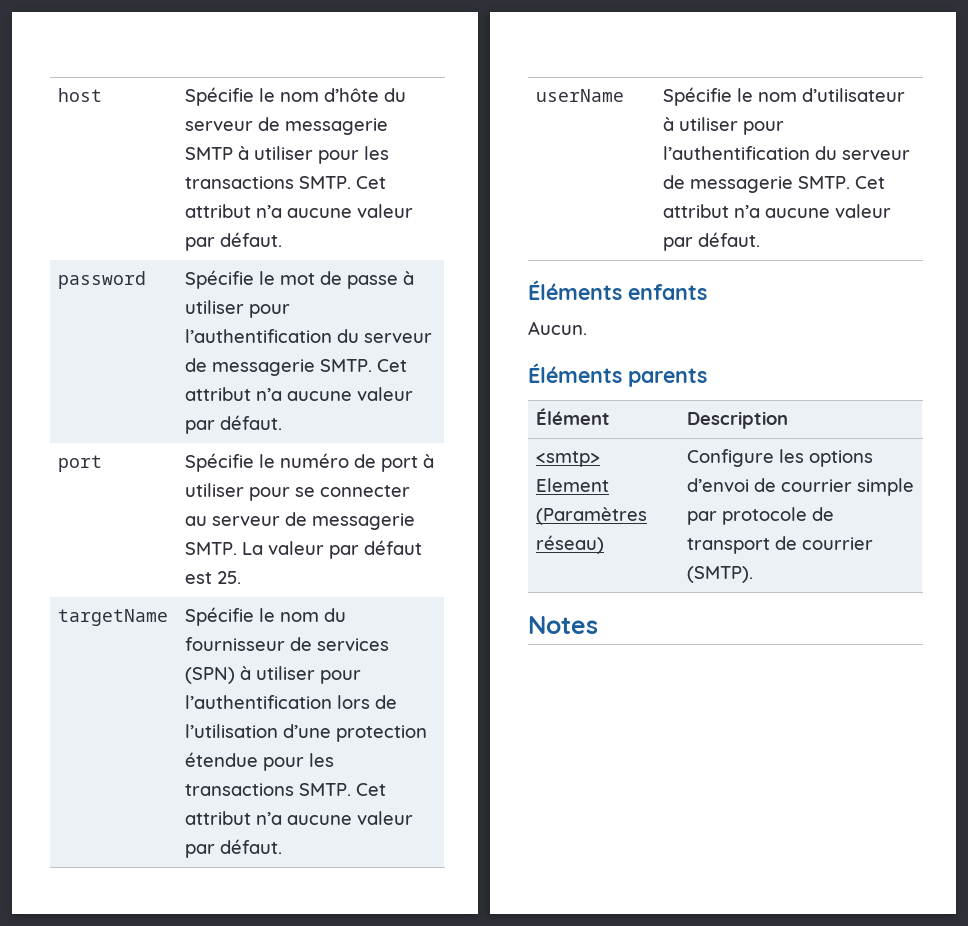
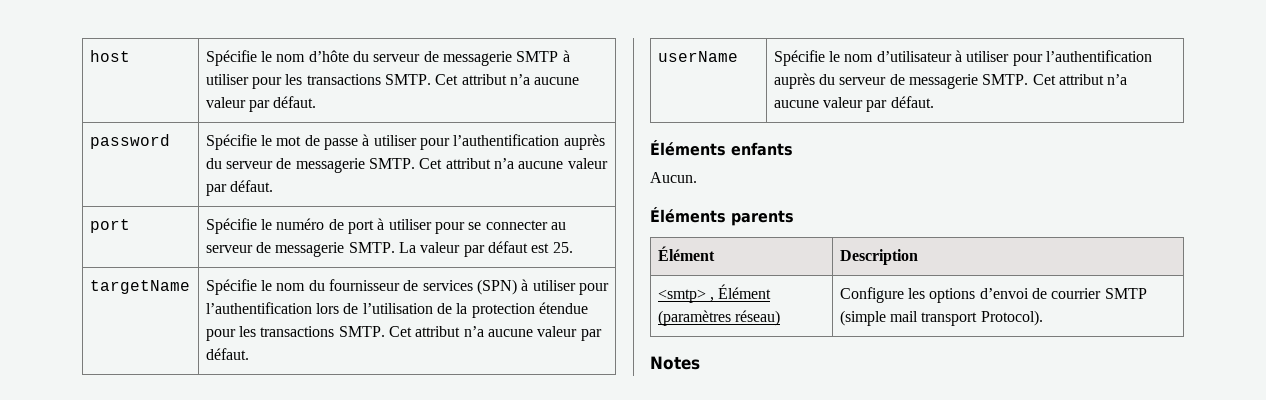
- password | Spécifie le mot de passe à utiliser pour l’authentification du serveur de messagerie SMTP. Cet attribut n’a aucune valeur par défaut.
+ password | Spécifie le mot de passe à utiliser pour l’authentification auprès du serveur de messagerie SMTP. Cet attribut n’a aucune valeur par défaut.
- targetName | Spécifie le nom du fournisseur de services (SPN) à utiliser pour l’authentification lors de l’utilisation d’une protection étendue pour les transactions SMTP. Cet attribut n’a aucune valeur par défaut.
+ targetName | Spécifie le nom du fournisseur de services (SPN) à utiliser pour l’authentification lors de l’utilisation de la protection étendue pour les transactions SMTP. Cet attribut n’a aucune valeur par défaut.
- userName | Spécifie le nom d’utilisateur à utiliser pour l’authentification du serveur de messagerie SMTP. Cet attribut n’a aucune valeur par défaut.
+ userName | Spécifie le nom d’utilisateur à utiliser pour l’authentification auprès du serveur de messagerie SMTP. Cet attribut n’a aucune valeur par défaut.
- <smtp> Element (Paramètres réseau) | Configure les options d’envoi de courrier simple par protocole de transport de courrier (SMTP).
+ <smtp> , Élément (paramètres réseau) | Configure les options d’envoi de courrier SMTP (simple mail transport Protocol).

